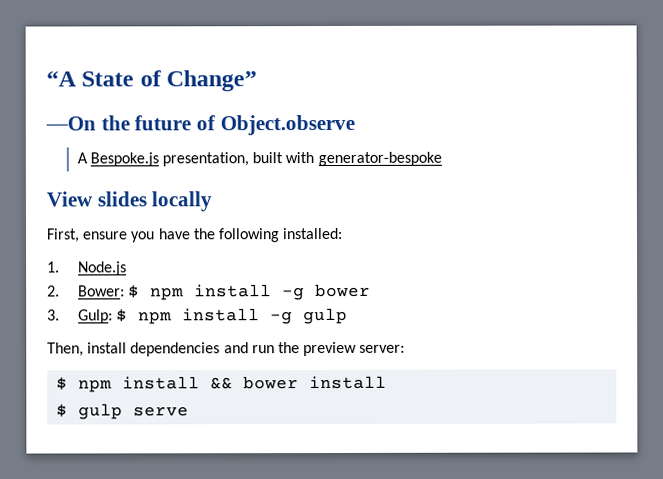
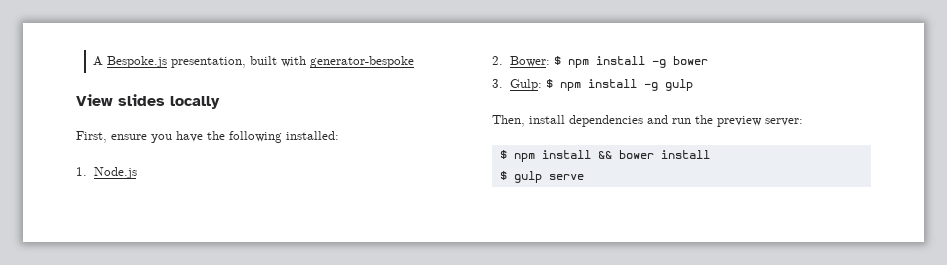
- “A State of Change”
- —On the future of Object.observe

